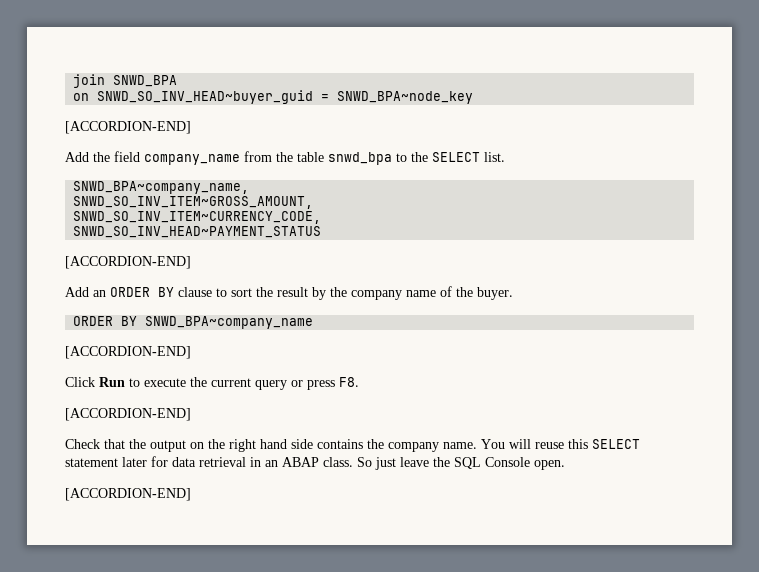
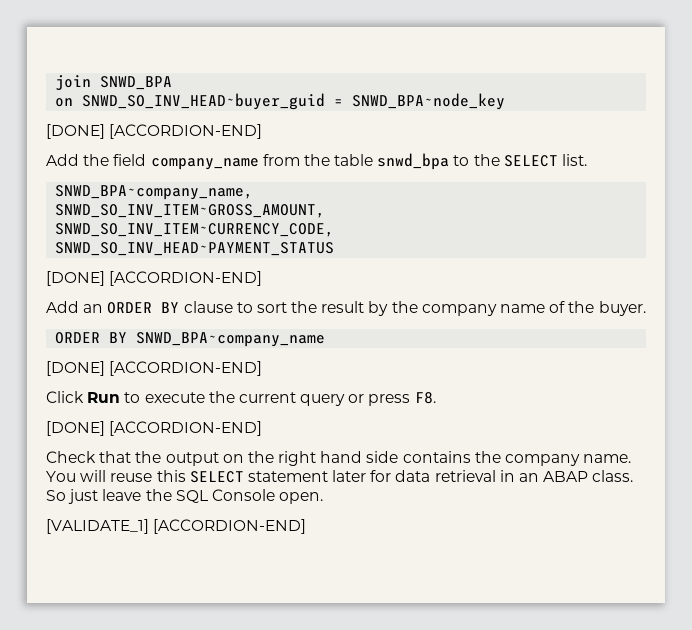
  on SNWD_SO_INV_HEAD~buyer_guid = SNWD_BPA~node_key
- [ACCORDION-END]
+ [DONE] [ACCORDION-END]
  SNWD_SO_INV_HEAD~PAYMENT_STATUS
- [ACCORDION-END]
+ [DONE] [ACCORDION-END]
  ORDER BY SNWD_BPA~company_name
- [ACCORDION-END]
+ [DONE] [ACCORDION-END]
  Click Run to execute the current query or press F8.
- [ACCORDION-END]
+ [DONE] [ACCORDION-END]
  So just leave the SQL Console open.
- [ACCORDION-END]
+ [VALIDATE_1] [ACCORDION-END]

